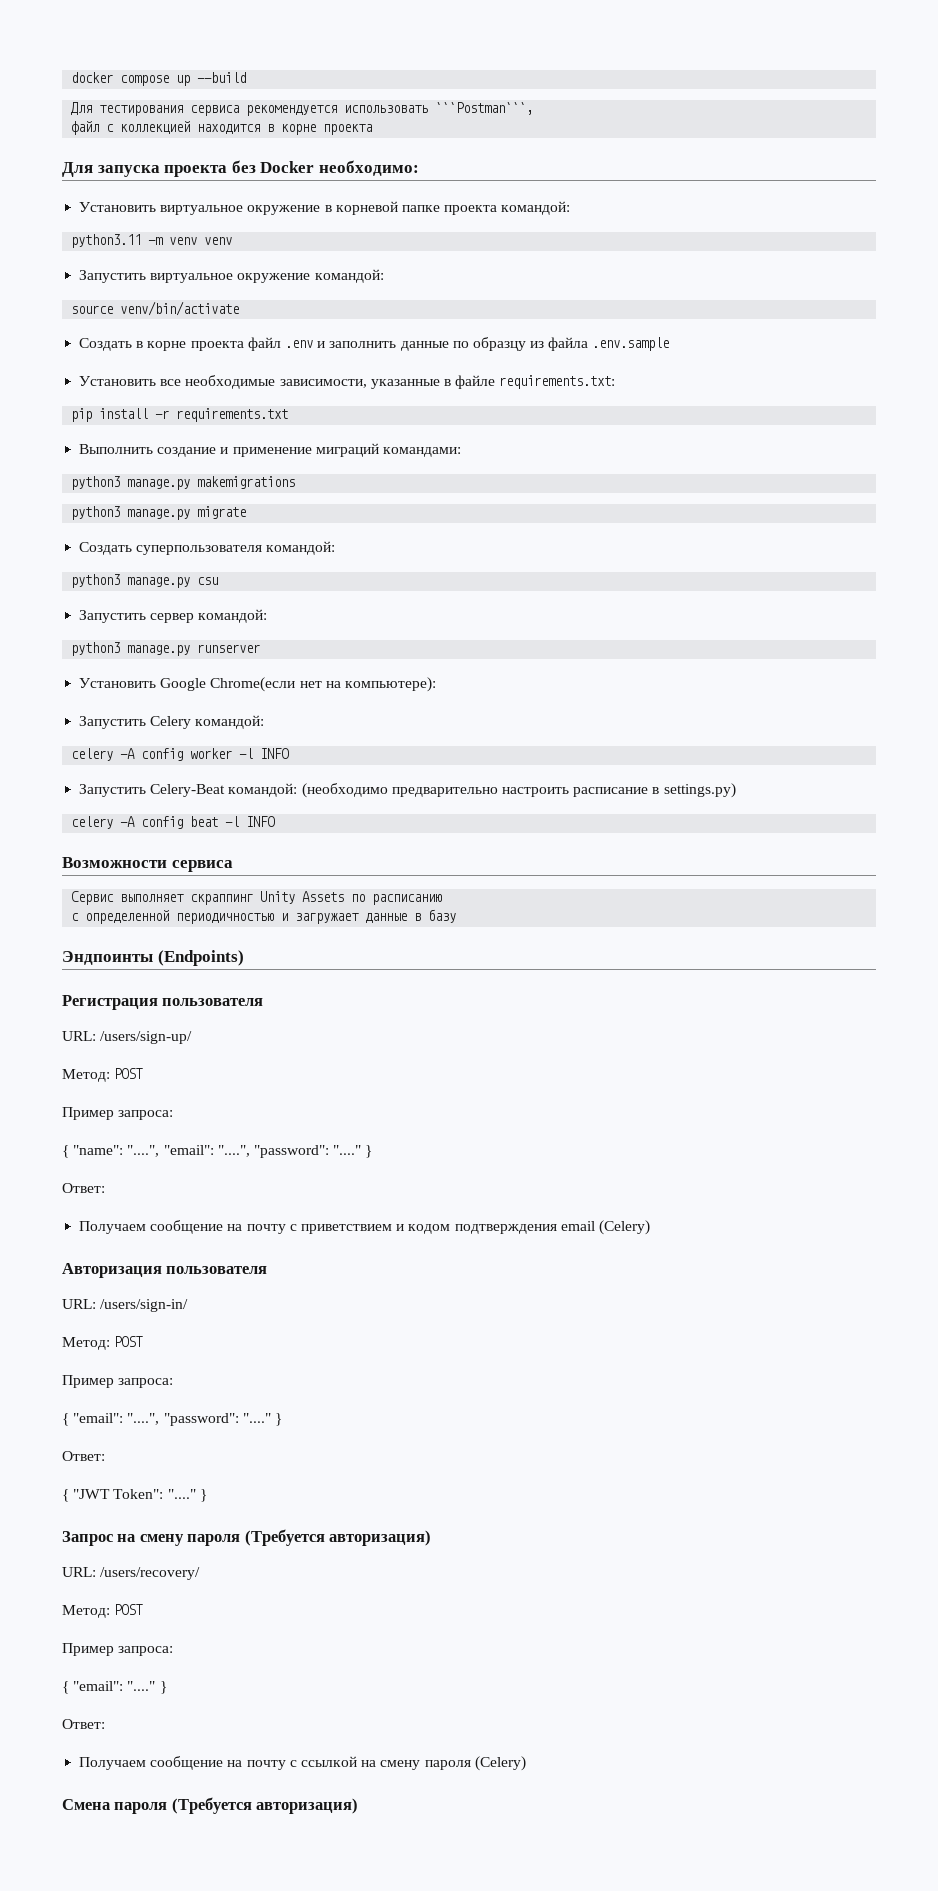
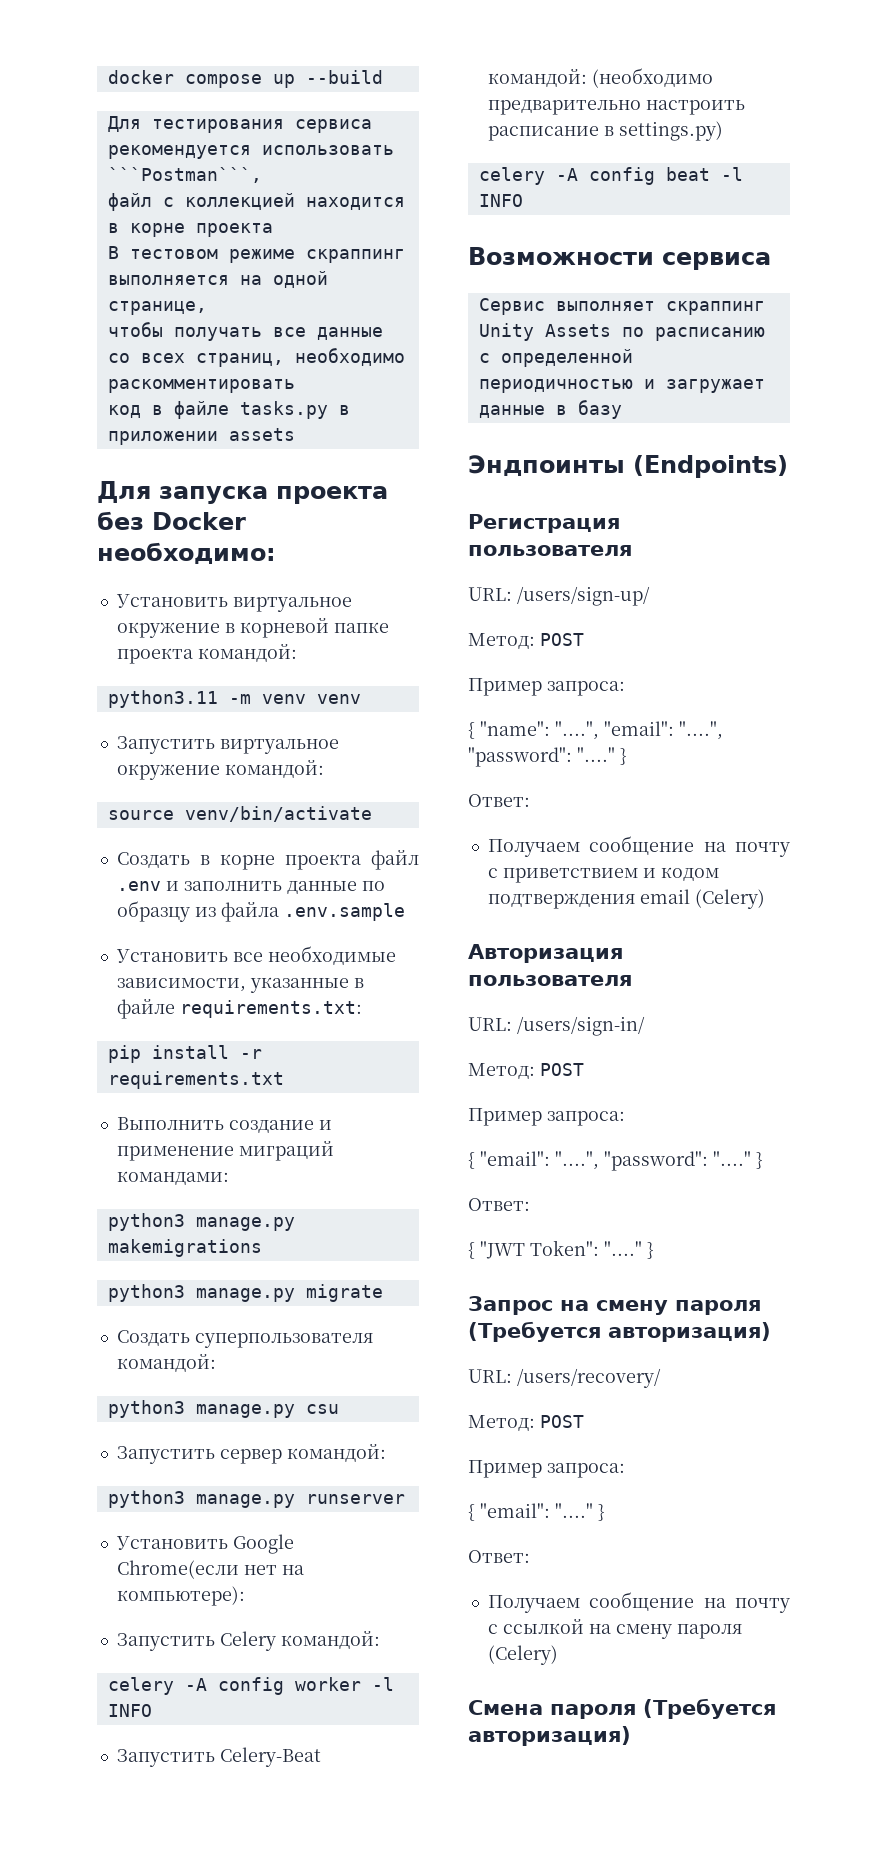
+ В тестовом режиме скраппинг выполняется на одной странице,
+ чтобы получать все данные со всех страниц, необходимо раскомментировать
+ код в файле tasks.py в приложении assets

